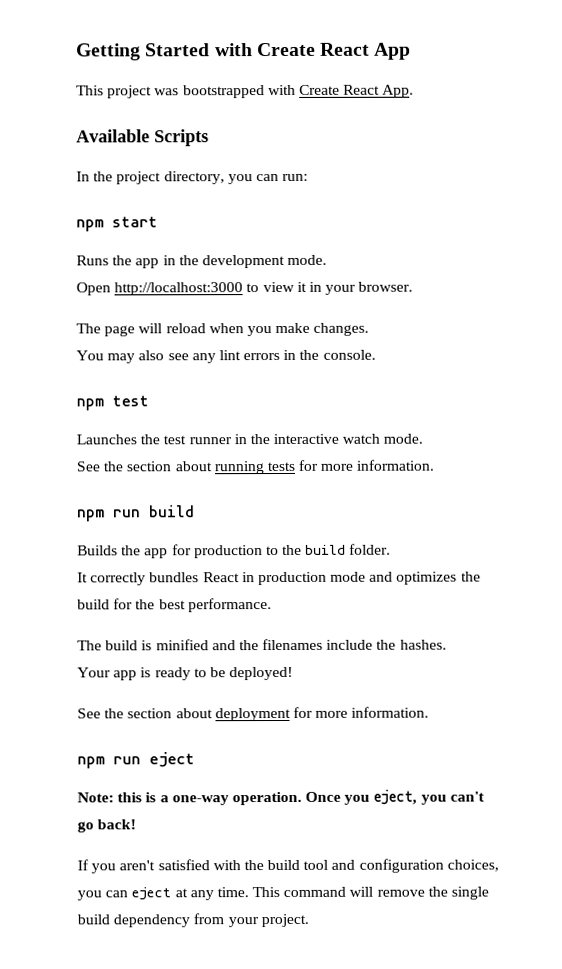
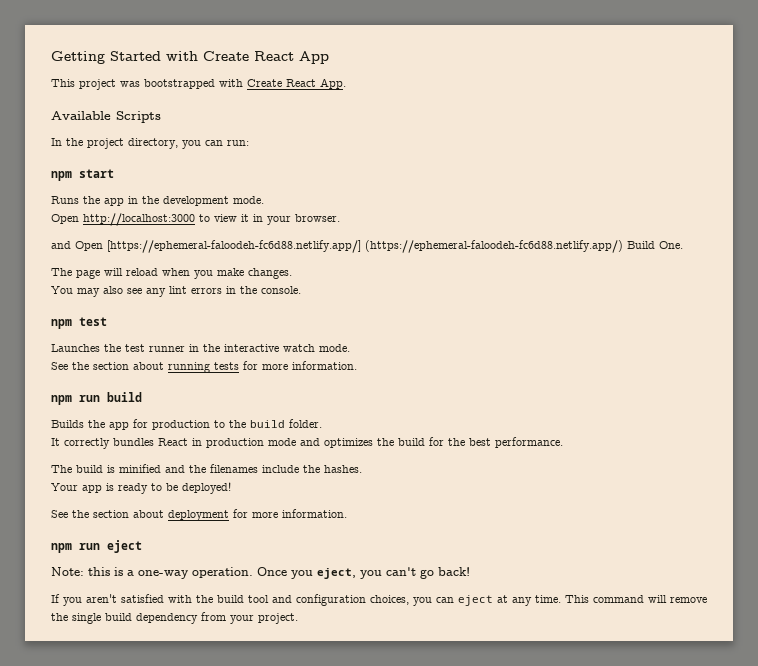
+ and Open [https://ephemeral-faloodeh-fc6d88.netlify.app/] (https://ephemeral-faloodeh-fc6d88.netlify.app/) Build One.

